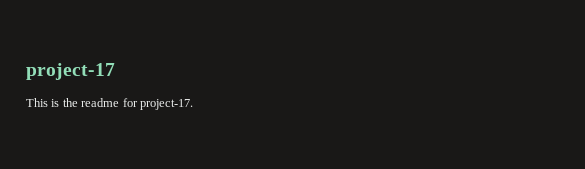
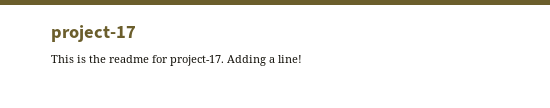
+ Adding a line!

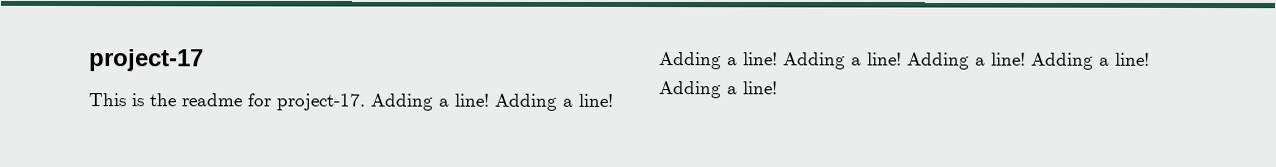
- Adding a line!
+ Adding a line! Adding a line! Adding a line! Adding a line! Adding a line! Adding a line! Adding a line!

